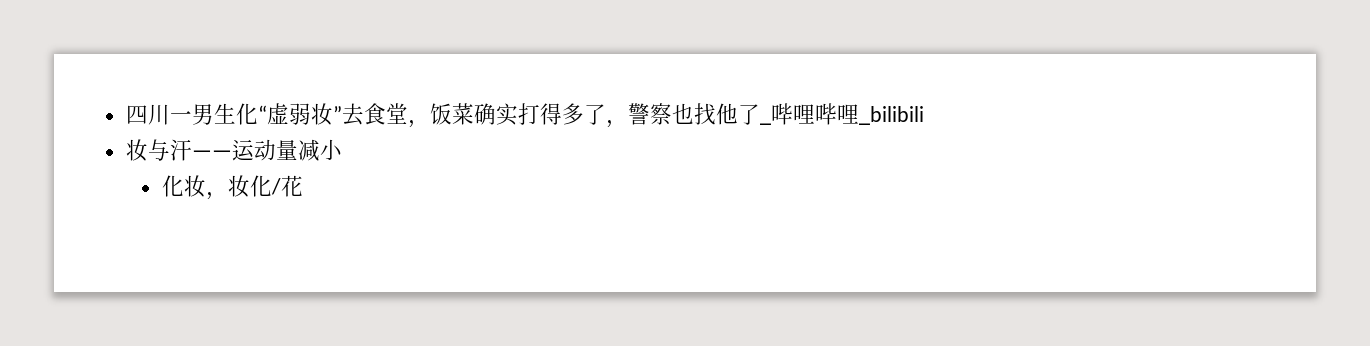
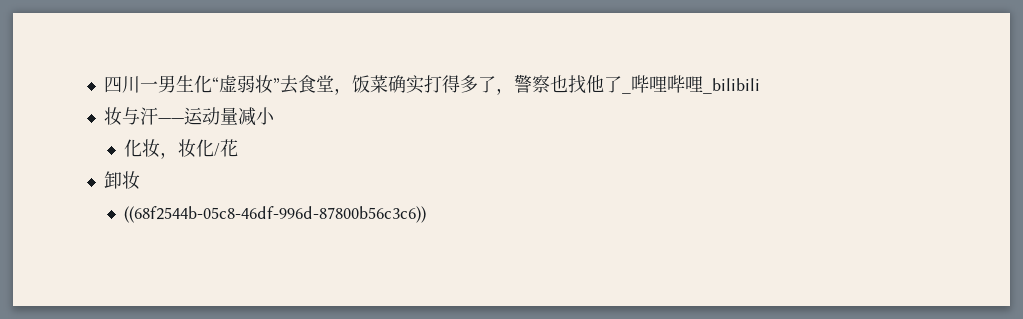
+ 卸妆
+ ((68f2544b-05c8-46df-996d-87800b56c3c6))

